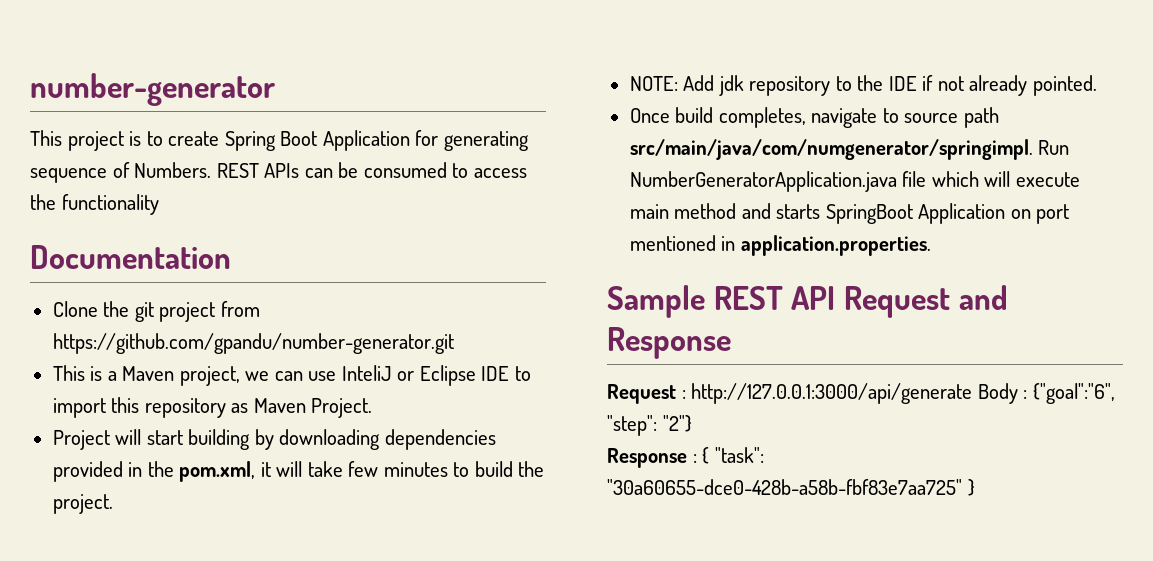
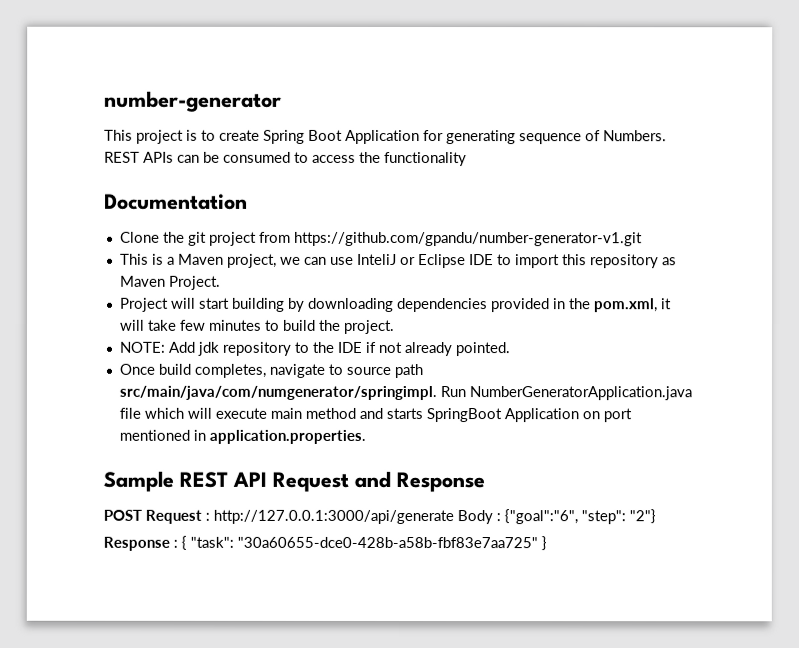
- Clone the git project from https://github.com/gpandu/number-generator.git
+ Clone the git project from https://github.com/gpandu/number-generator-v1.git
- Request : http://127.0.0.1:3000/api/generate Body : {"goal":"6", "step": "2"}
+ POST Request : http://127.0.0.1:3000/api/generate Body : {"goal":"6", "step": "2"}

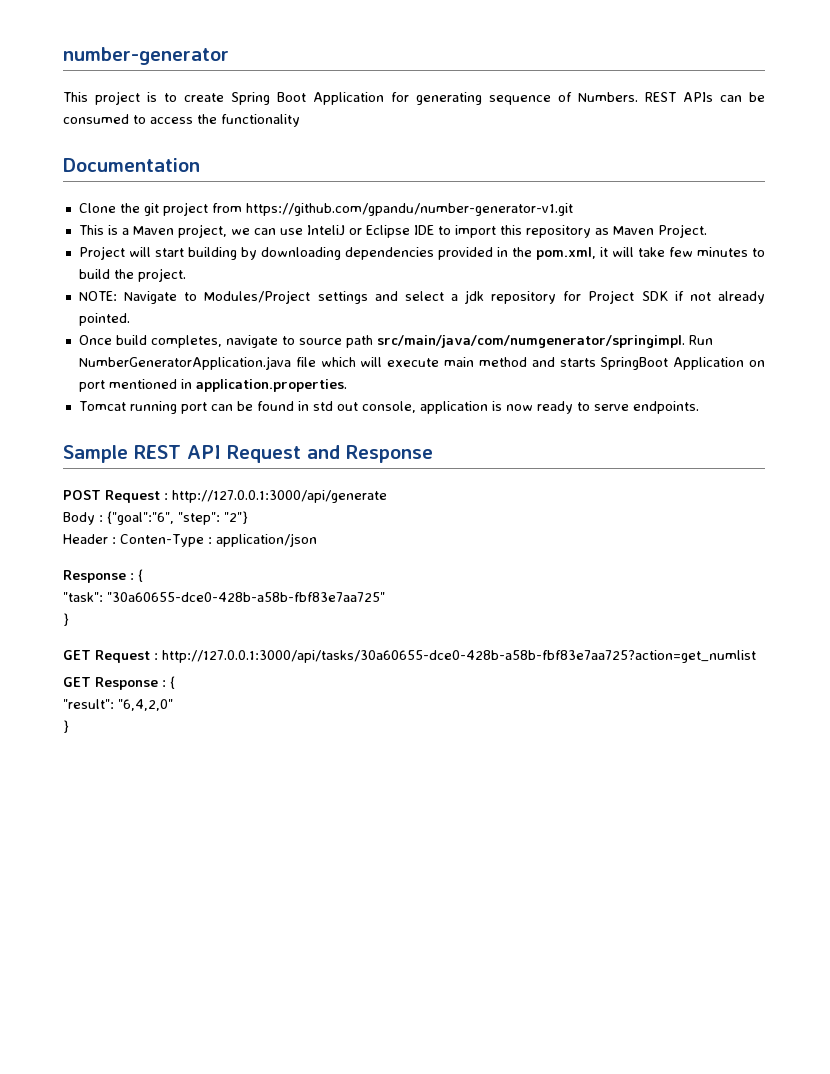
- NOTE: Add jdk repository to the IDE if not already pointed.
+ NOTE: Navigate to Modules/Project settings and select a jdk repository for Project SDK if not already pointed.
+ Tomcat running port can be found in std out console, application is now ready to serve endpoints.
- POST Request : http://127.0.0.1:3000/api/generate Body : {"goal":"6", "step": "2"}
+ POST Request : http://127.0.0.1:3000/api/generate
+ Body : {"goal":"6", "step": "2"}
- Response : { "task": "30a60655-dce0-428b-a58b-fbf83e7aa725" }
+ Header : Conten-Type : application/json
+ Response : {
+ "task": "30a60655-dce0-428b-a58b-fbf83e7aa725"
+ }
+ GET Request : http://127.0.0.1:3000/api/tasks/30a60655-dce0-428b-a58b-fbf83e7aa725?action=get_numlist
+ GET Response : {
+ "result": "6,4,2,0"
+ }

